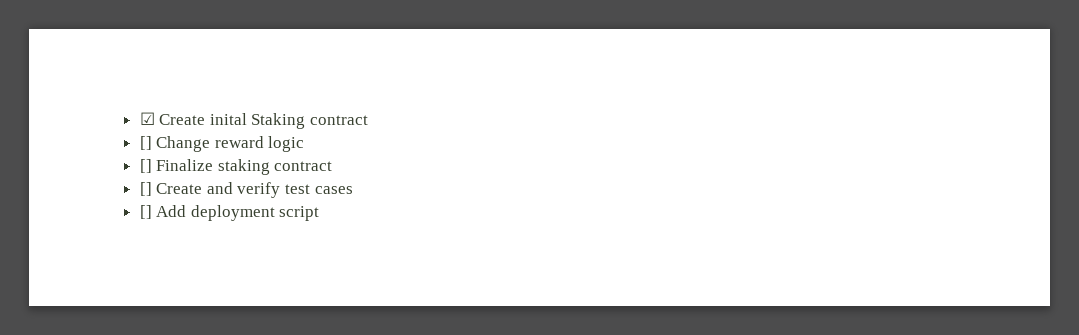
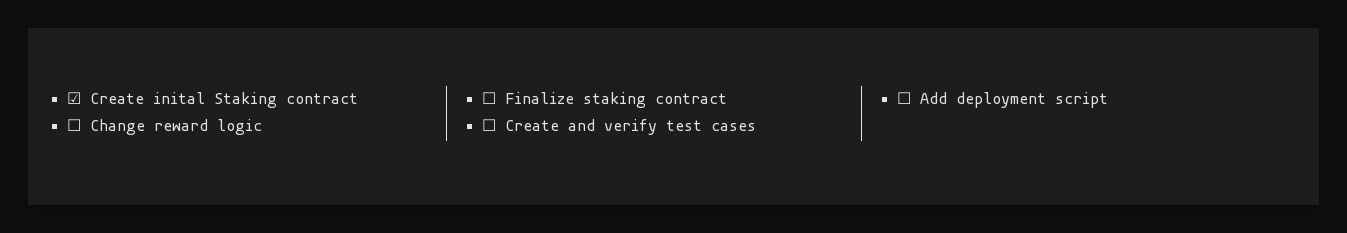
- [] Change reward logic
+ ☐ Change reward logic
- [] Finalize staking contract
+ ☐ Finalize staking contract
- [] Create and verify test cases
+ ☐ Create and verify test cases
- [] Add deployment script
+ ☐ Add deployment script

